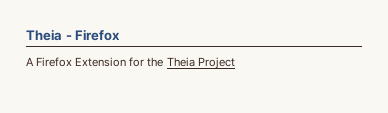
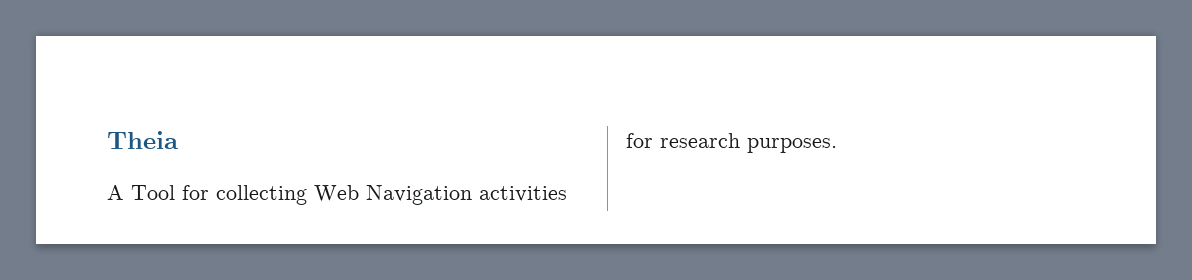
- Theia - Firefox
+ Theia
- A Firefox Extension for the Theia Project
+ A Tool for collecting Web Navigation activities for research purposes.

